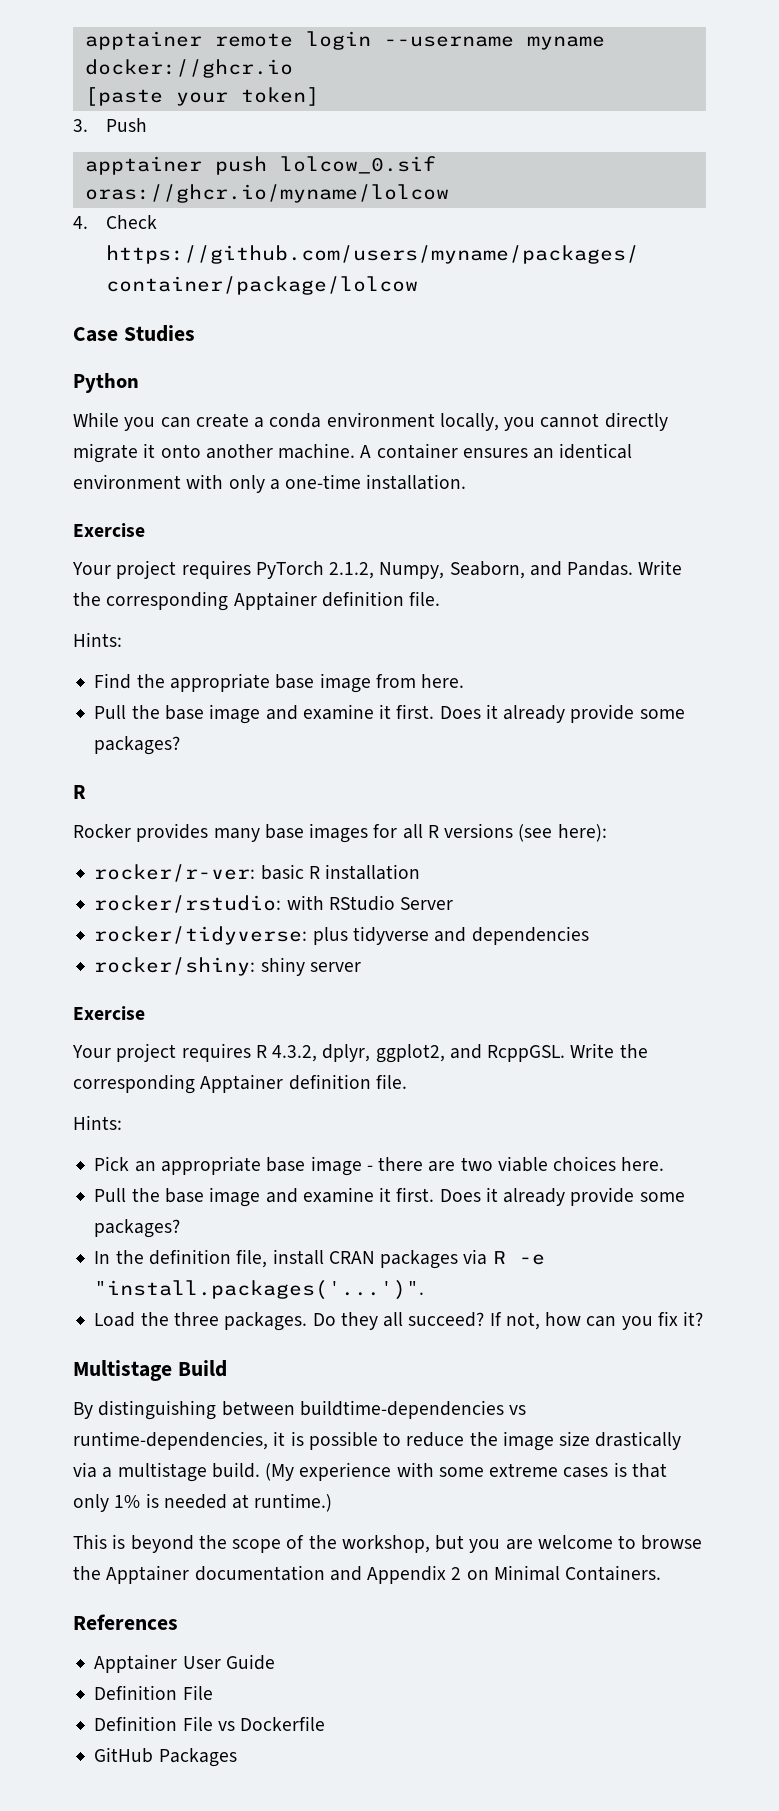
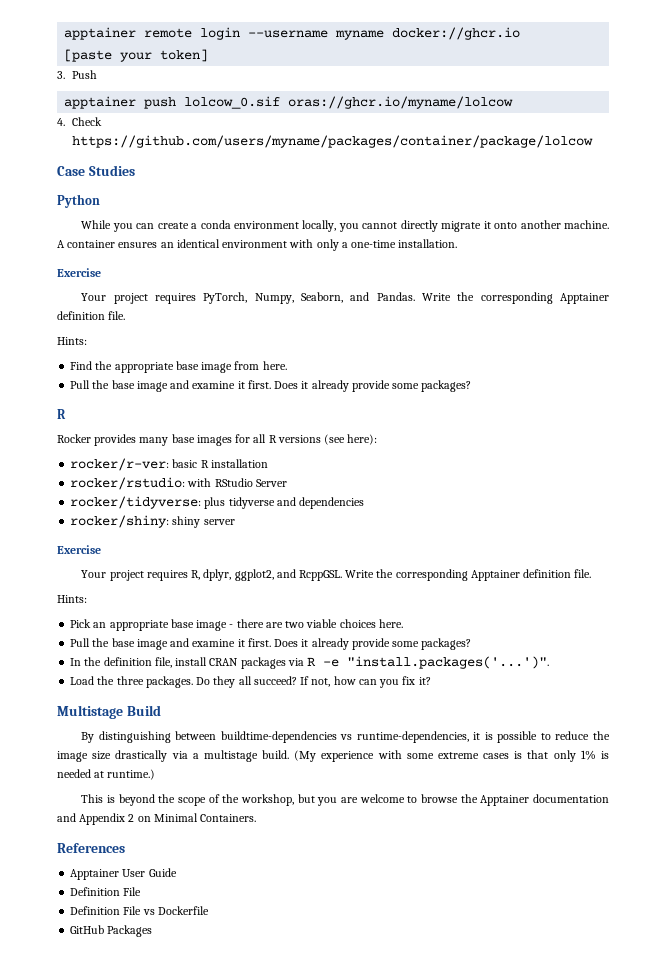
- Your project requires PyTorch 2.1.2, Numpy, Seaborn, and Pandas.
+ Your project requires PyTorch, Numpy, Seaborn, and Pandas.
- Your project requires R 4.3.2, dplyr, ggplot2, and RcppGSL.
+ Your project requires R, dplyr, ggplot2, and RcppGSL.

